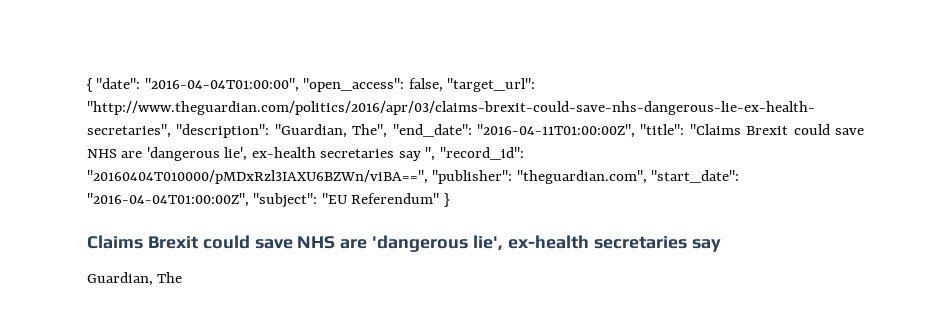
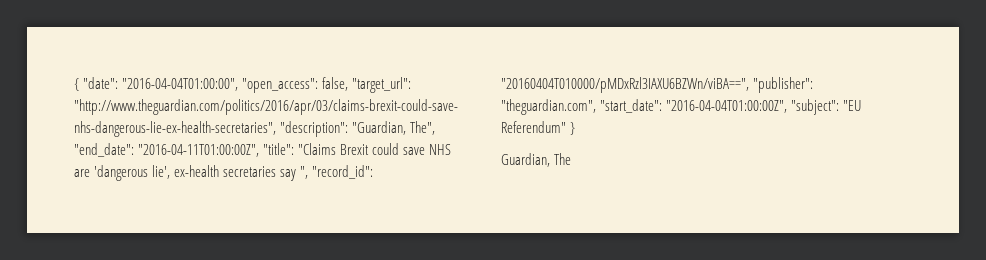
- Claims Brexit could save NHS are 'dangerous lie', ex-health secretaries say

